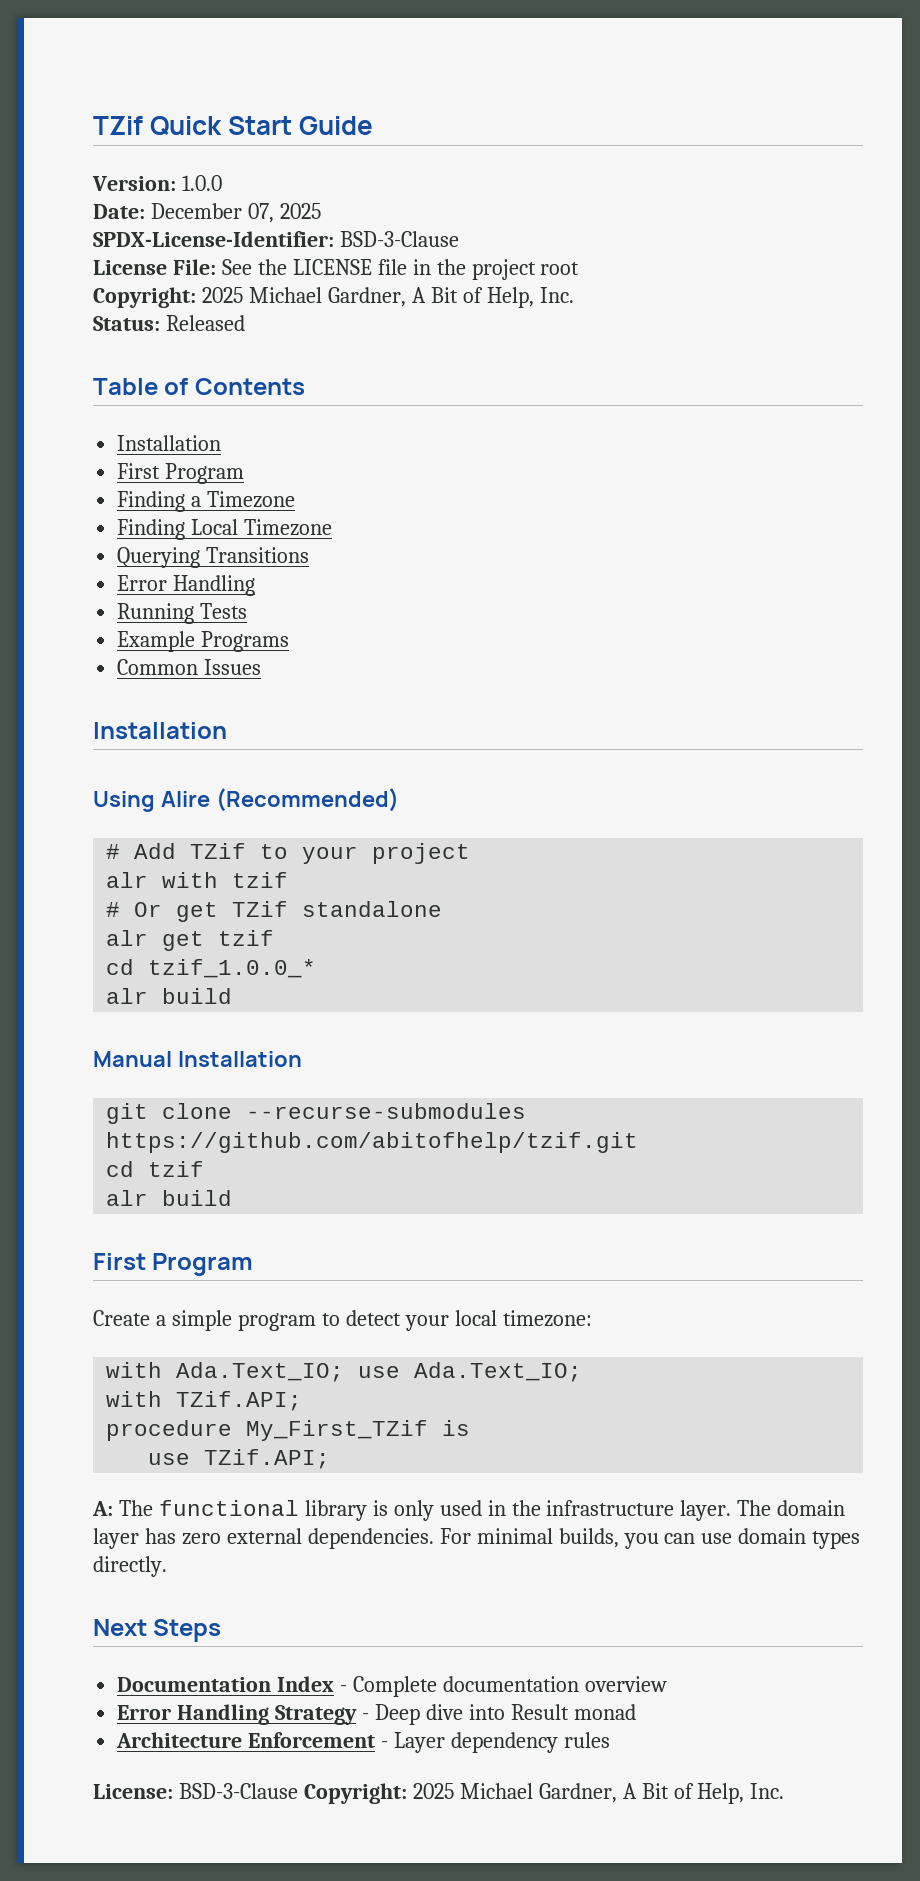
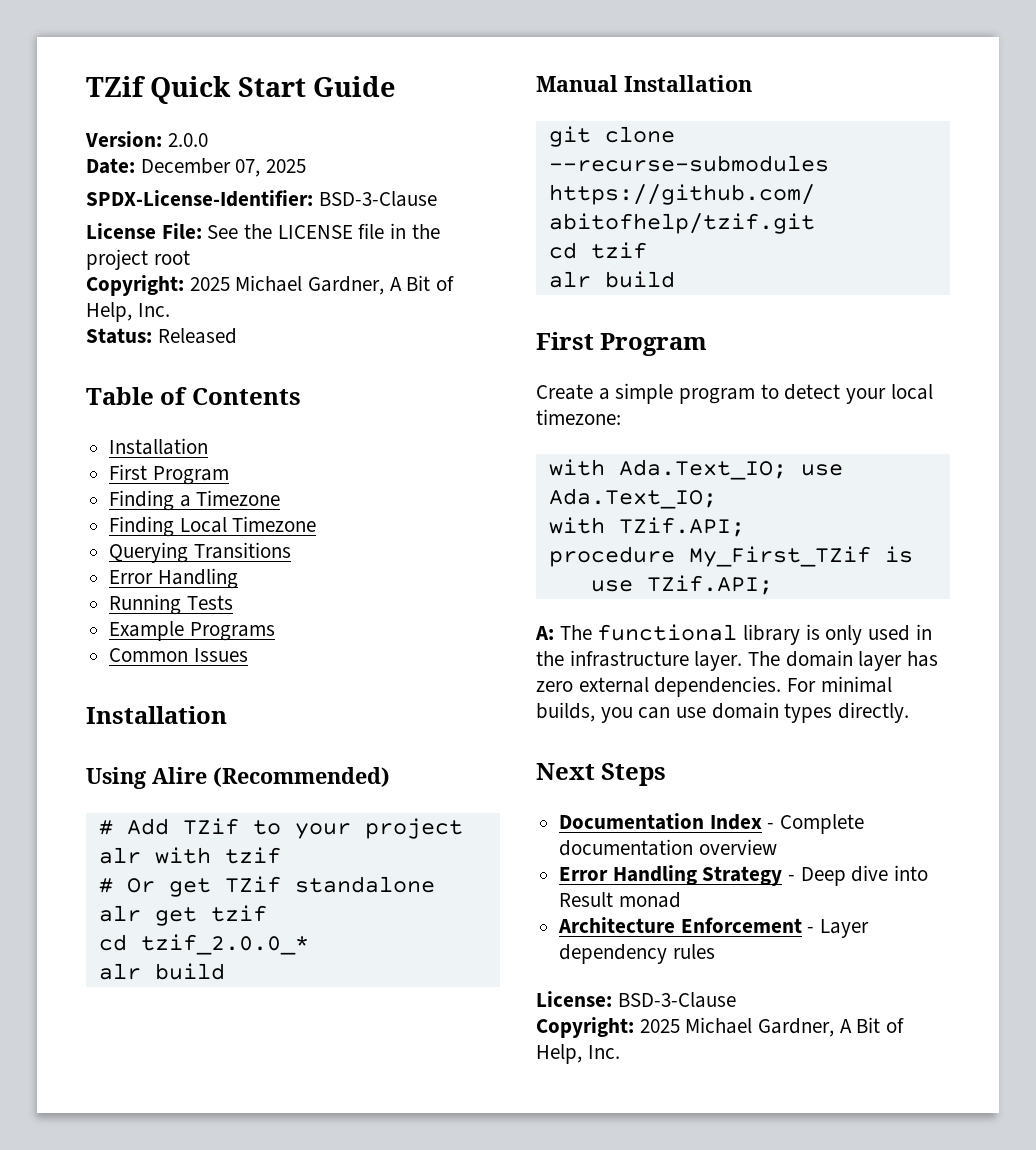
- Version: 1.0.0
+ Version: 2.0.0
- cd tzif_1.0.0_*
+ cd tzif_2.0.0_*
- License: BSD-3-Clause Copyright: 2025 Michael Gardner, A Bit of Help, Inc.
+ License: BSD-3-Clause
+ Copyright: 2025 Michael Gardner, A Bit of Help, Inc.

